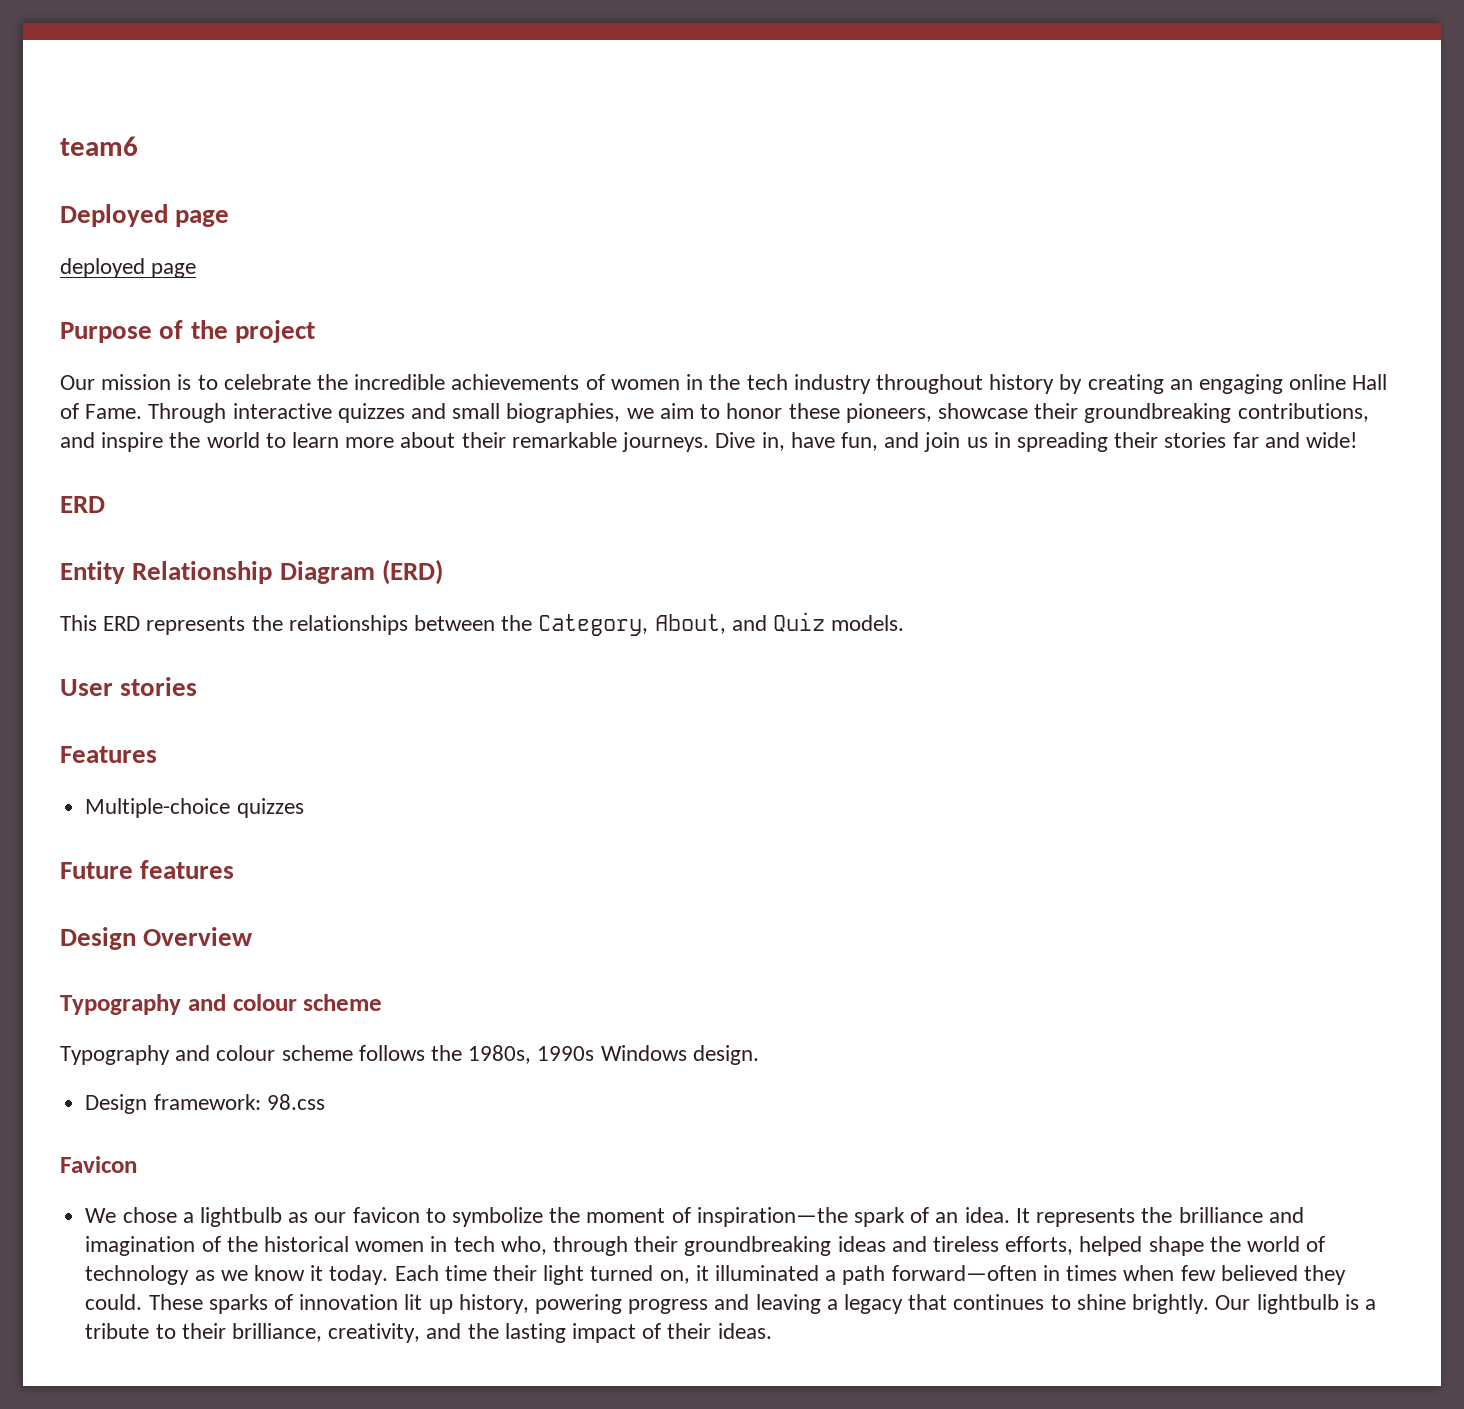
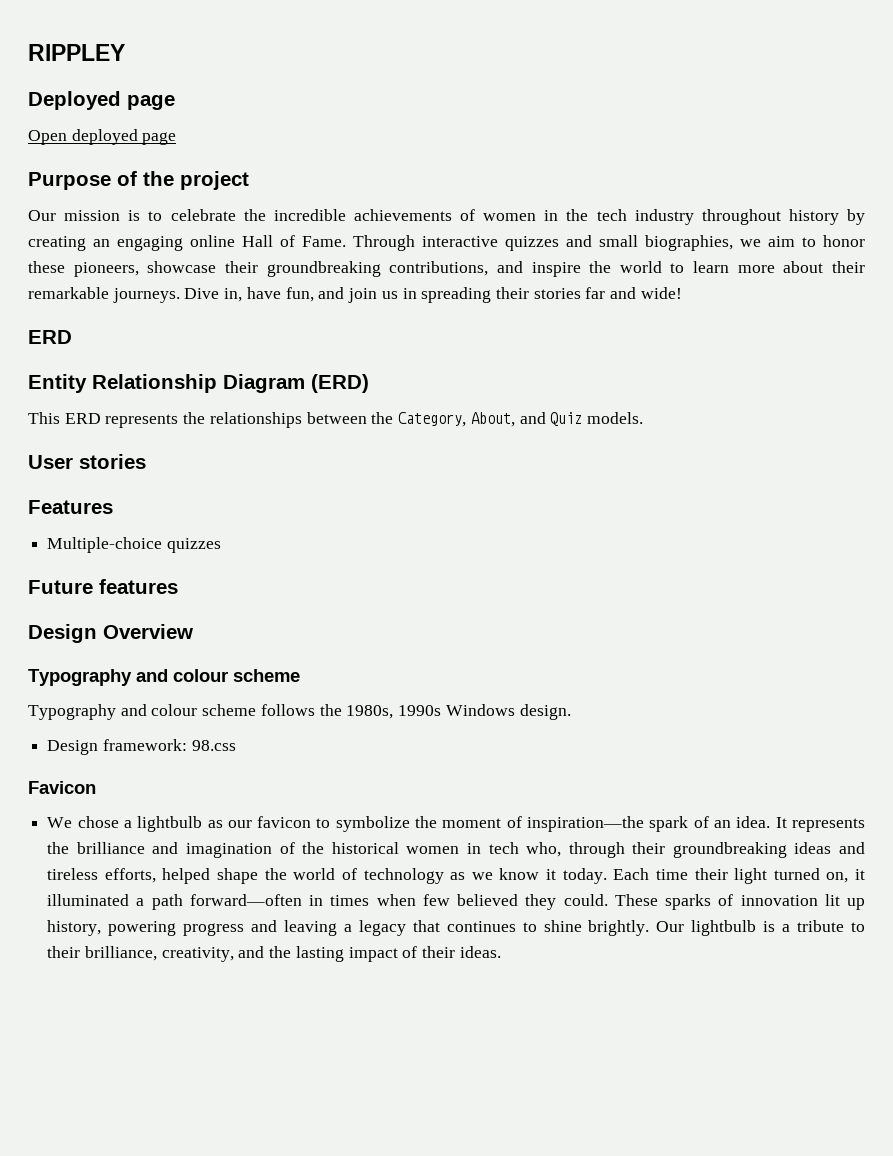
- team6
+ RIPPLEY
- deployed page
+ Open deployed page

